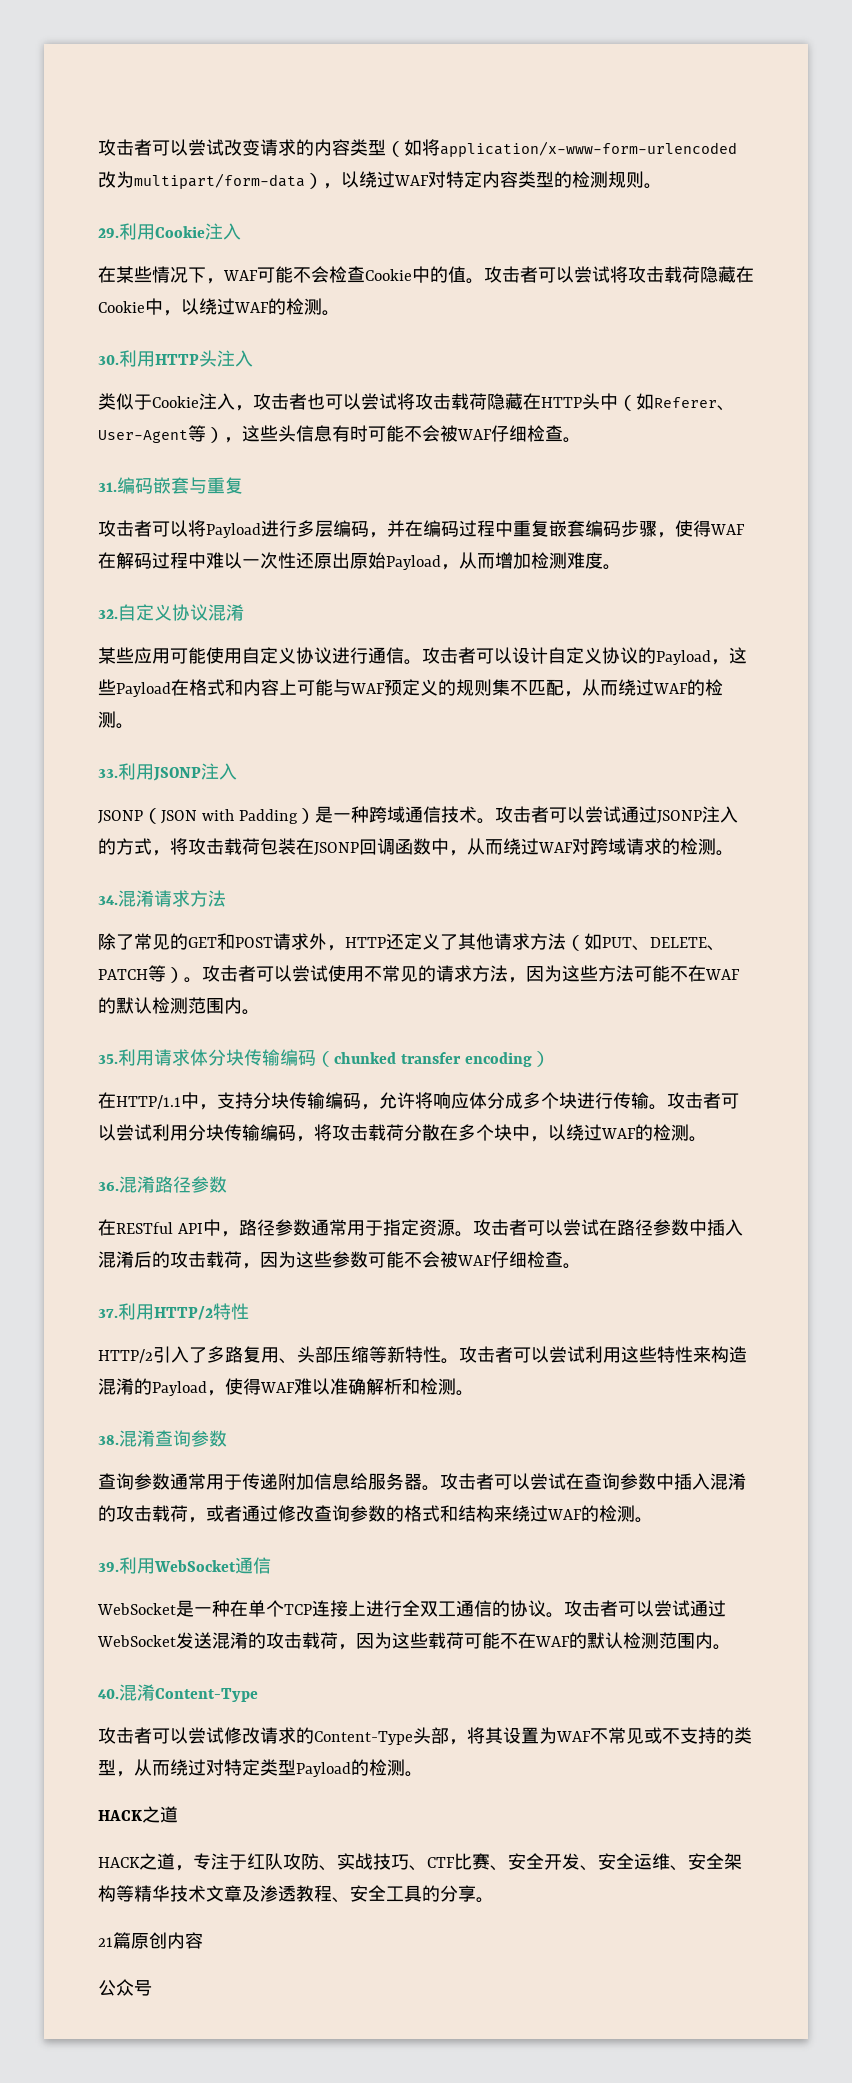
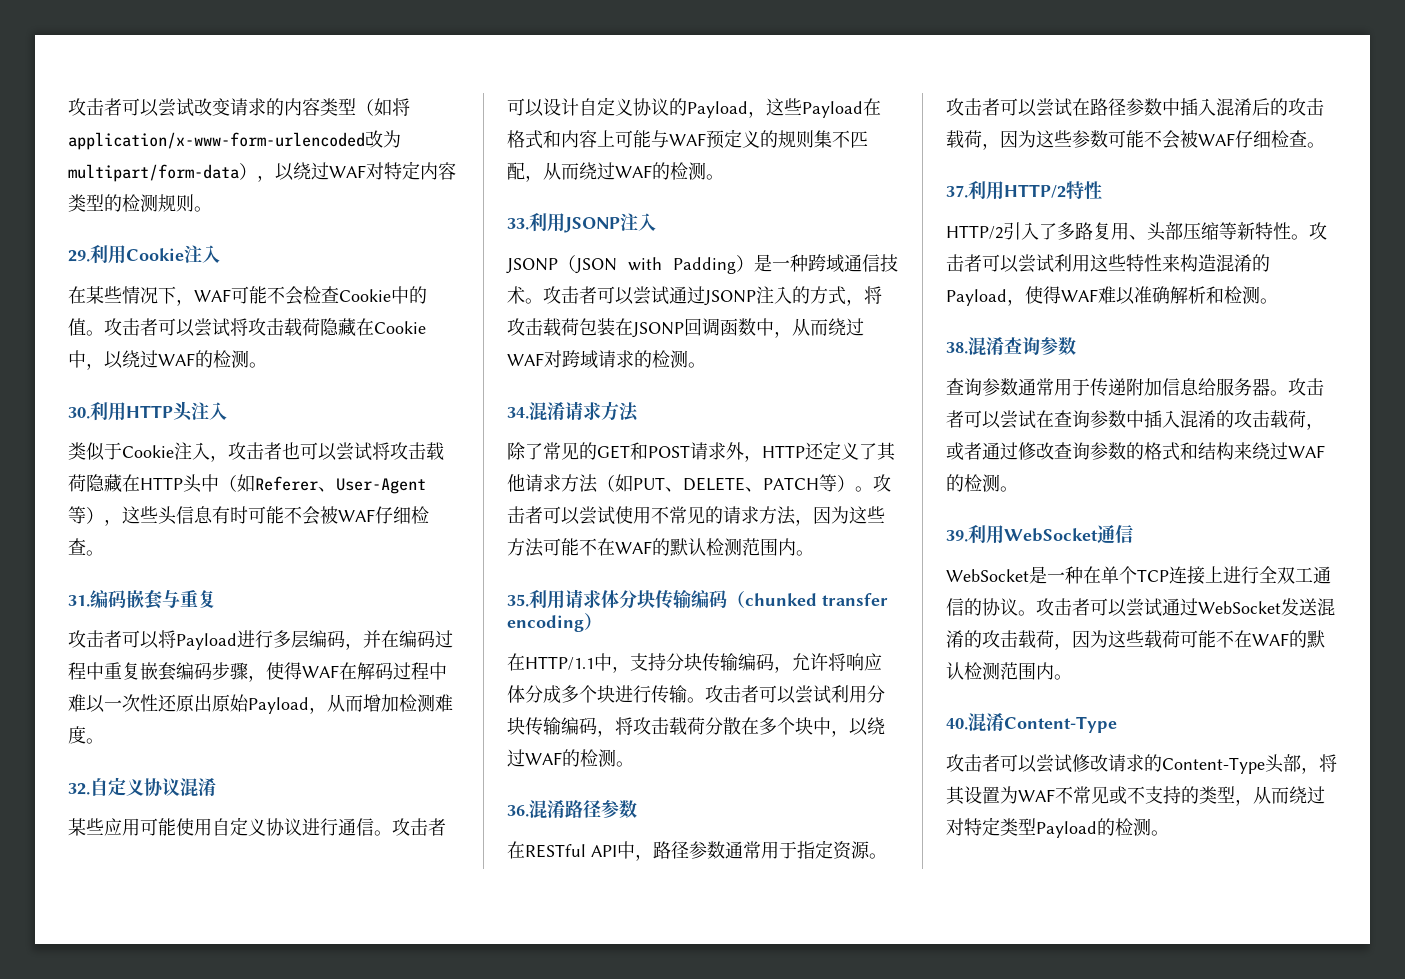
  攻击者可以尝试修改请求的Content-Type头部，将其设置为WAF不常见或不支持的类型，从而绕过对特定类型Payload的检测。
- HACK之道
- HACK之道，专注于红队攻防、实战技巧、CTF比赛、安全开发、安全运维、安全架构等精华技术文章及渗透教程、安全工具的分享。
- 21篇原创内容
- 公众号

